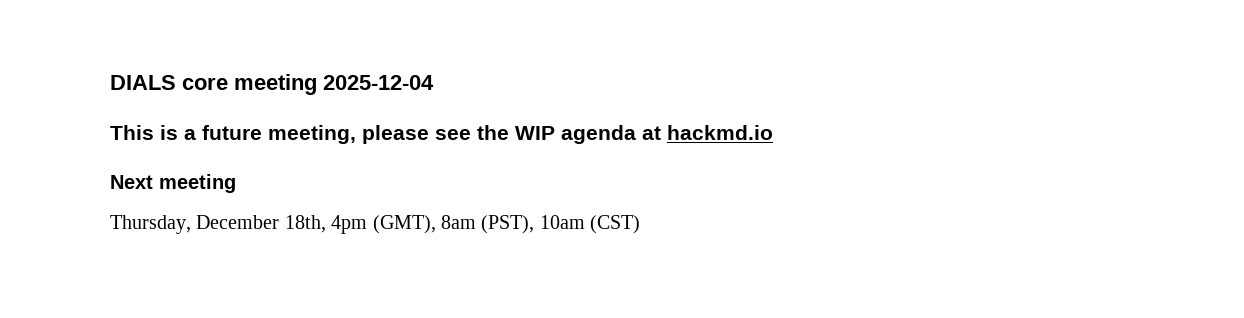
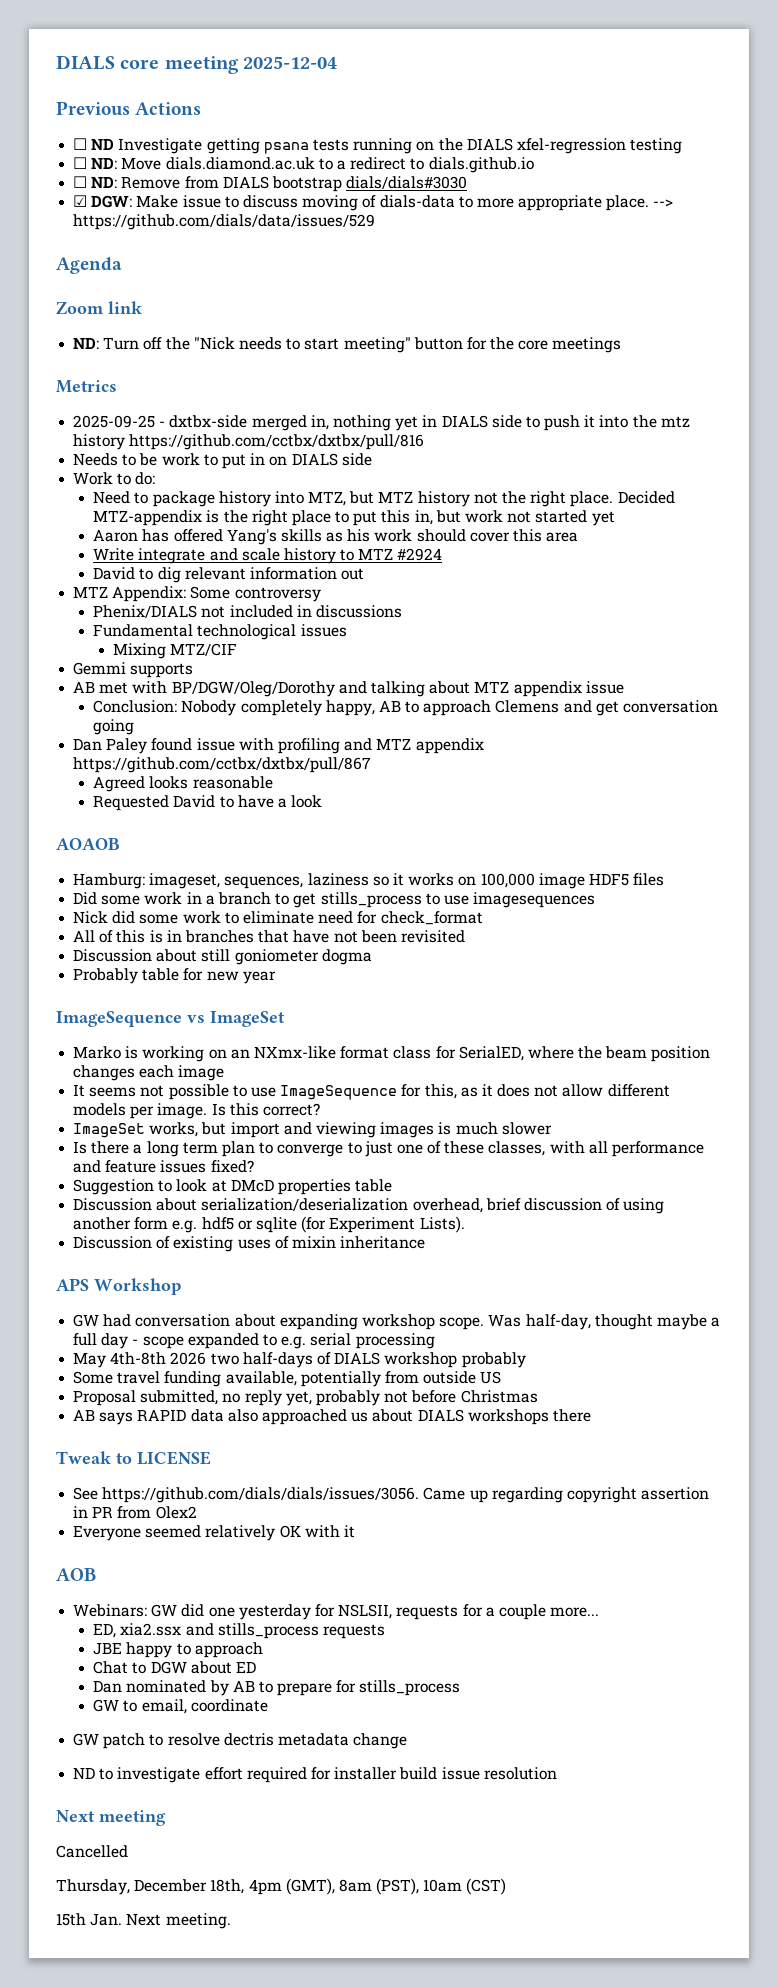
- This is a future meeting, please see the WIP agenda at hackmd.io
+ Previous Actions
+ ☐ ND Investigate getting psana tests running on the DIALS xfel-regression testing
+ ☐ ND: Move dials.diamond.ac.uk to a redirect to dials.github.io
+ ☐ ND: Remove from DIALS bootstrap dials/dials#3030
+ ☑ DGW: Make issue to discuss moving of dials-data to more appropriate place. --> https://github.com/dials/data/issues/529
+ Agenda
+ Zoom link
+ ND: Turn off the "Nick needs to start meeting" button for the core meetings
+ Metrics
+ 2025-09-25 - dxtbx-side merged in, nothing yet in DIALS side to push it into the mtz history https://github.com/cctbx/dxtbx/pull/816
+ Needs to be work to put in on DIALS side
+ Work to do:
+ Need to package history into MTZ, but MTZ history not the right place. Decided MTZ-appendix is the right place to put this in, but work not started yet
+ Aaron has offered Yang's skills as his work should cover this area
+ Write integrate and scale history to MTZ #2924
+ David to dig relevant information out
+ MTZ Appendix: Some controversy
+ Phenix/DIALS not included in discussions
+ Fundamental technological issues
+ Mixing MTZ/CIF
+ Gemmi supports
+ AB met with BP/DGW/Oleg/Dorothy and talking about MTZ appendix issue
+ Conclusion: Nobody completely happy, AB to approach Clemens and get conversation going
+ Dan Paley found issue with profiling and MTZ appendix https://github.com/cctbx/dxtbx/pull/867
+ Agreed looks reasonable
+ Requested David to have a look
+ AOAOB
+ Hamburg: imageset, sequences, laziness so it works on 100,000 image HDF5 files
+ Did some work in a branch to get stills_process to use imagesequences
+ Nick did some work to eliminate need for check_format
+ All of this is in branches that have not been revisited
+ Discussion about still goniometer dogma
+ Probably table for new year
+ ImageSequence vs ImageSet
+ Marko is working on an NXmx-like format class for SerialED, where the beam position changes each image
+ It seems not possible to use ImageSequence for this, as it does not allow different models per image. Is this correct?
+ ImageSet works, but import and viewing images is much slower
+ Is there a long term plan to converge to just one of these classes, with all performance and feature issues fixed?
+ Suggestion to look at DMcD properties table
+ Discussion about serialization/deserialization overhead, brief discussion of using another form e.g. hdf5 or sqlite (for Experiment Lists).
+ Discussion of existing uses of mixin inheritance
+ APS Workshop
+ GW had conversation about expanding workshop scope. Was half-day, thought maybe a full day - scope expanded to e.g. serial processing
+ May 4th-8th 2026 two half-days of DIALS workshop probably
+ Some travel funding available, potentially from outside US
+ Proposal submitted, no reply yet, probably not before Christmas
+ AB says RAPID data also approached us about DIALS workshops there
+ Tweak to LICENSE
+ See https://github.com/dials/dials/issues/3056. Came up regarding copyright assertion in PR from Olex2
+ Everyone seemed relatively OK with it
+ AOB
+ Webinars: GW did one yesterday for NSLSII, requests for a couple more...
+ ED, xia2.ssx and stills_process requests
+ JBE happy to approach
+ Chat to DGW about ED
+ Dan nominated by AB to prepare for stills_process
+ GW to email, coordinate
+ GW patch to resolve dectris metadata change
+ ND to investigate effort required for installer build issue resolution
+ Cancelled
+ 15th Jan. Next meeting.

